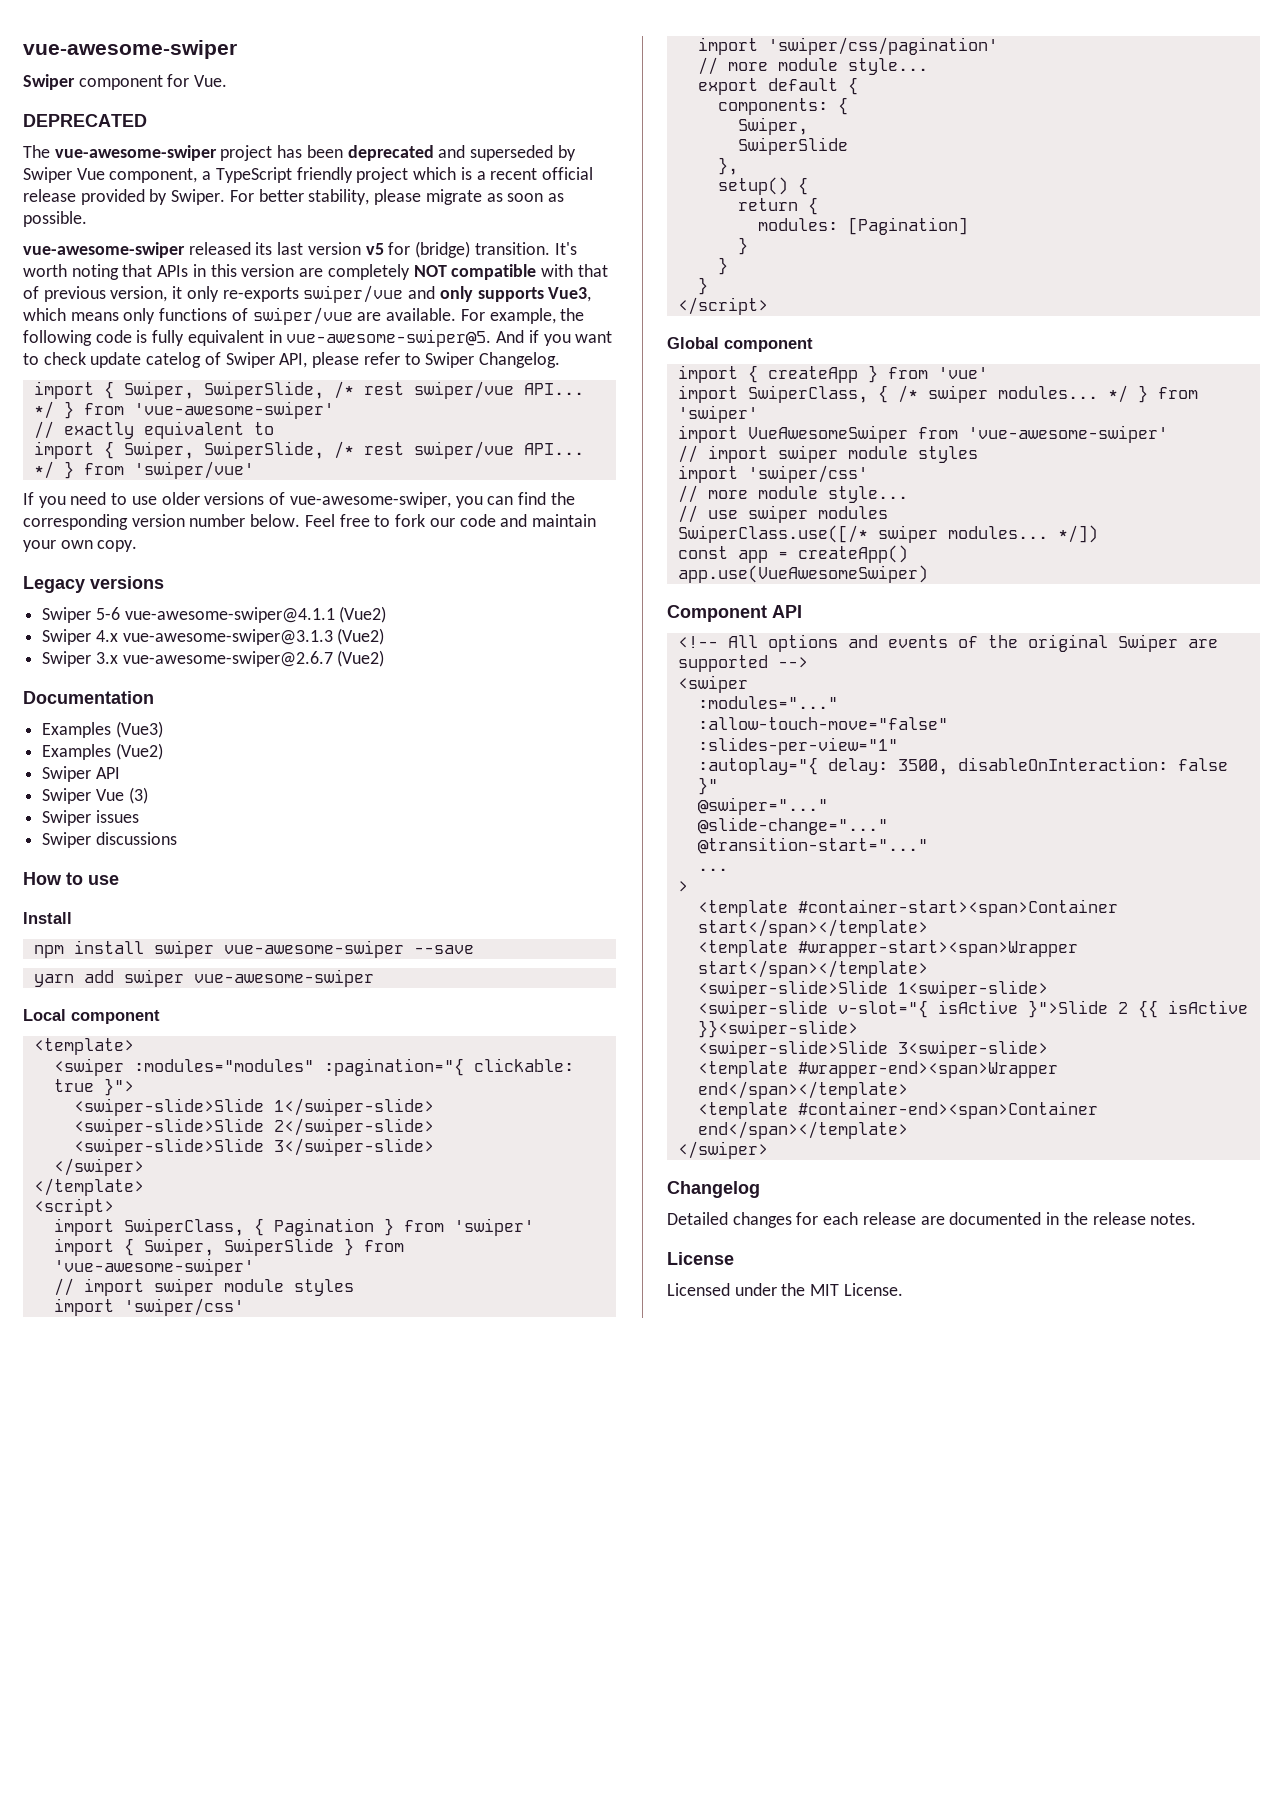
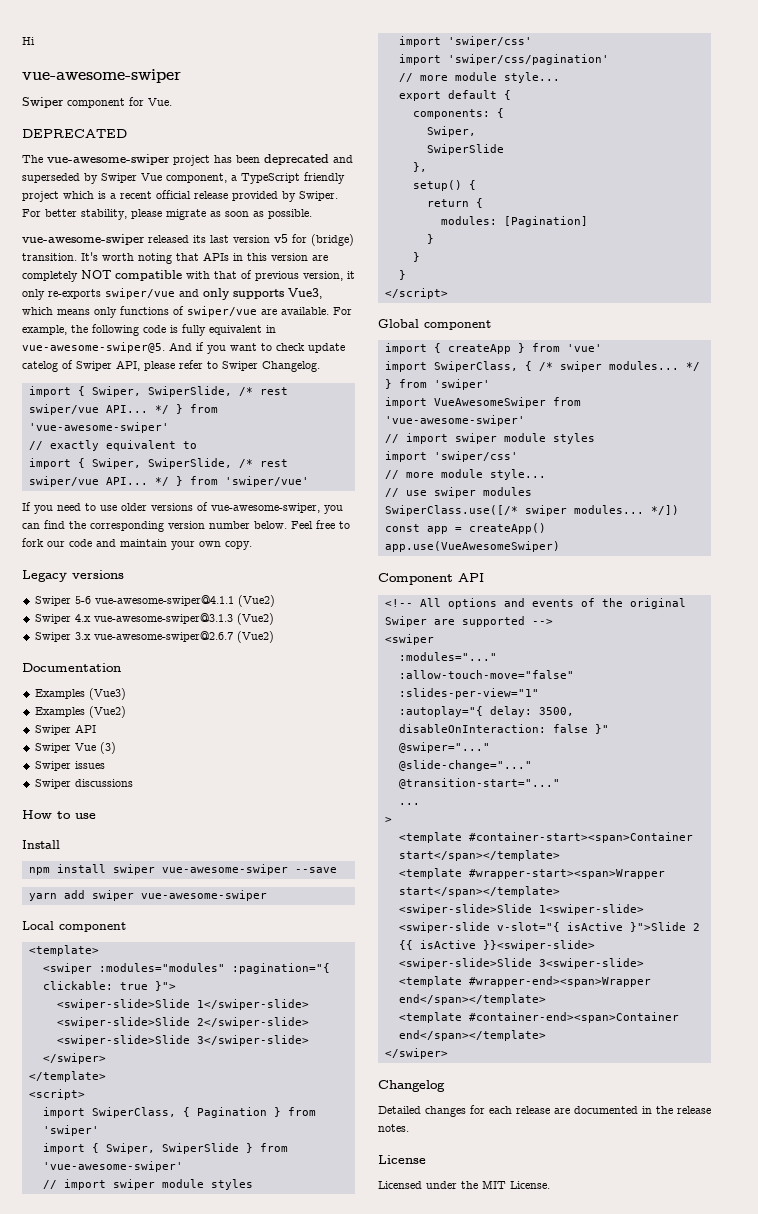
+ Hi

